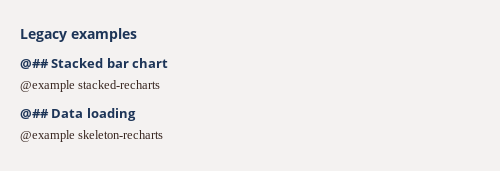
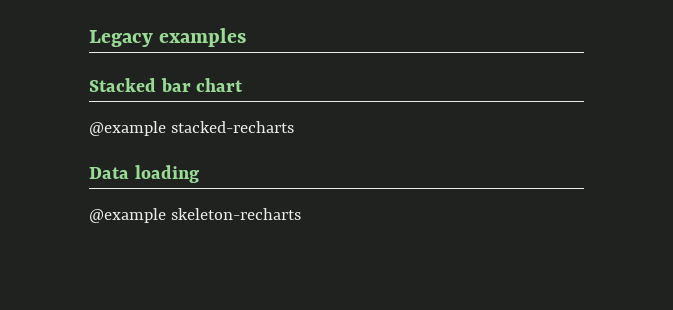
- @## Stacked bar chart
+ Stacked bar chart
- @## Data loading
+ Data loading

